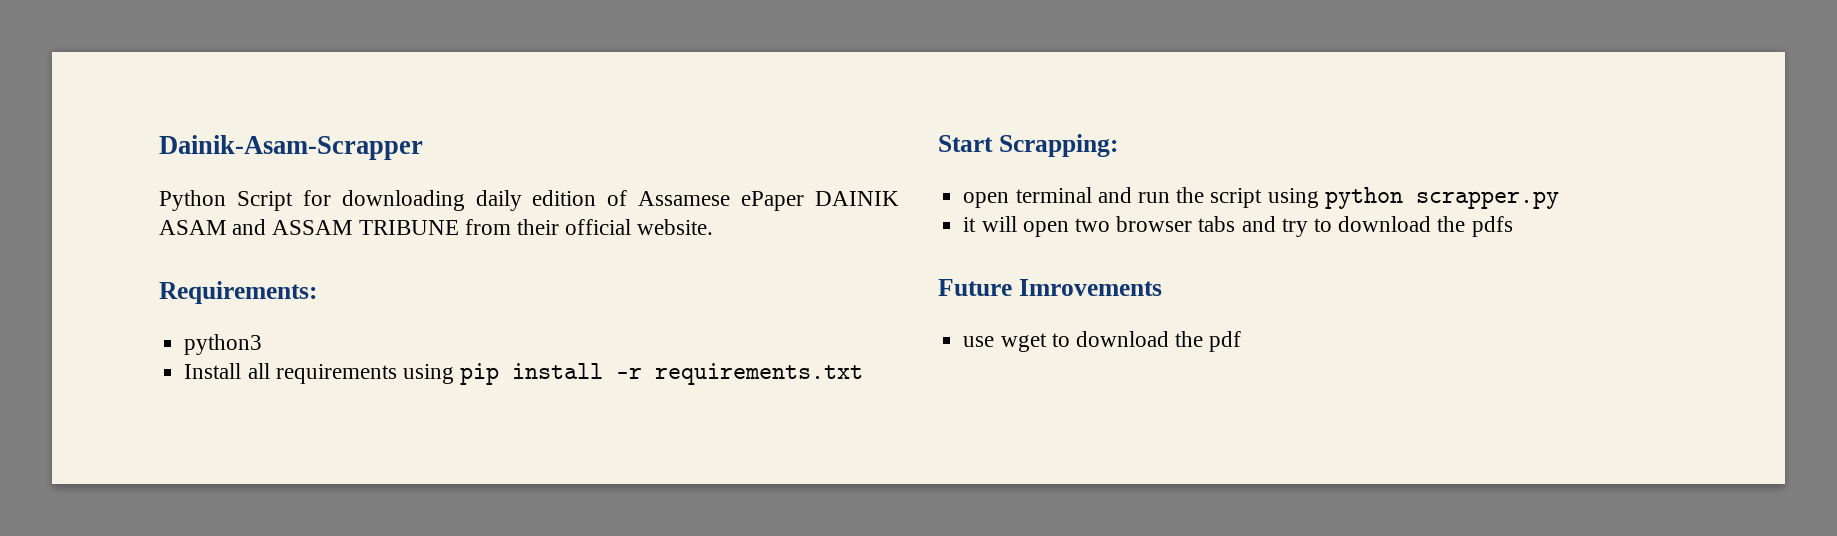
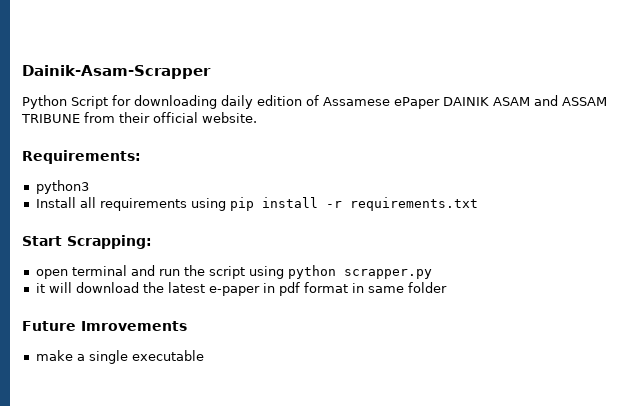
- it will open two browser tabs and try to download the pdfs
+ it will download the latest e-paper in pdf format in same folder
  Future Imrovements
- use wget to download the pdf
+ make a single executable

